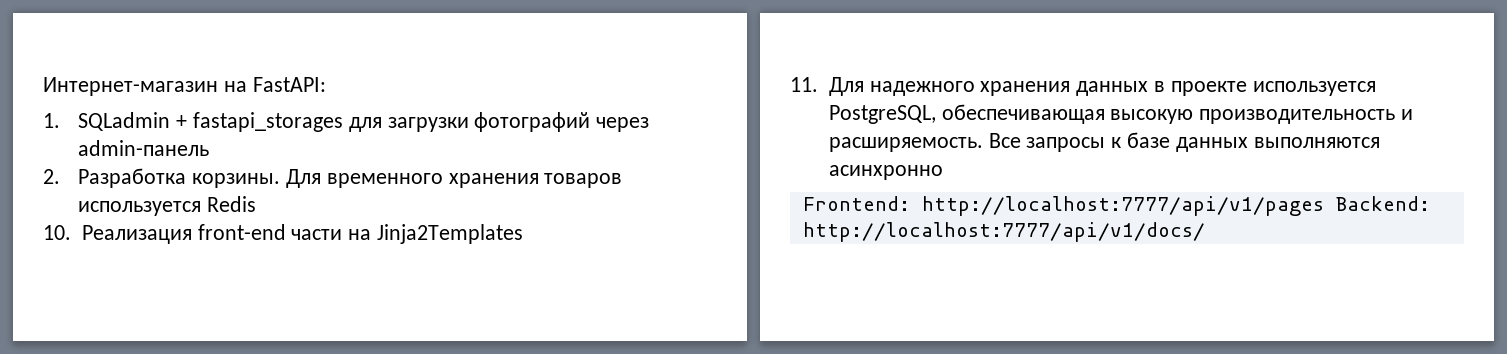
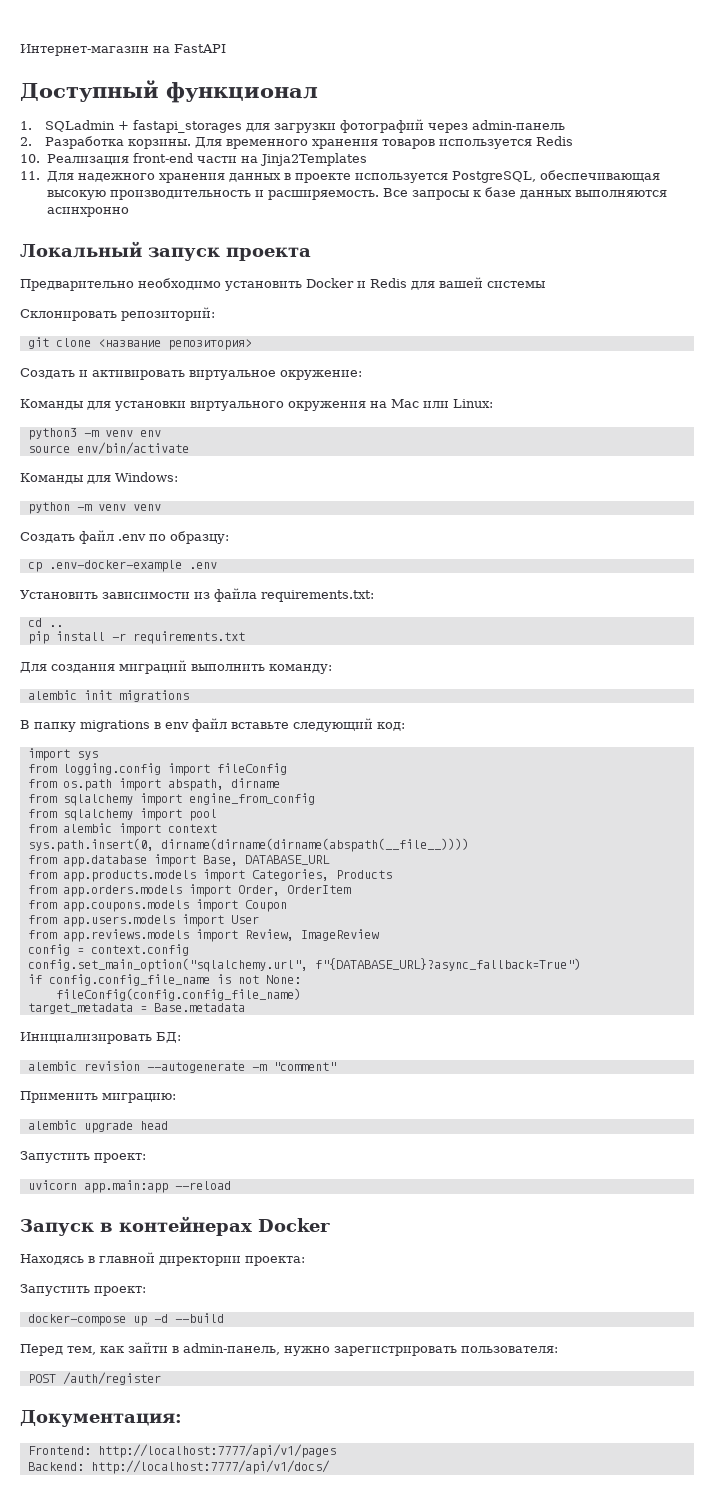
- Интернет-магазин на FastAPI:
+ Интернет-магазин на FastAPI
+ Доступный функционал
+ Локальный запуск проекта
+ Предварительно необходимо установить Docker и Redis для вашей системы
+ Склонировать репозиторий:
+ git clone <название репозитория>
+ Cоздать и активировать виртуальное окружение:
+ Команды для установки виртуального окружения на Mac или Linux:
+ python3 -m venv env
+ source env/bin/activate
+ Команды для Windows:
+ python -m venv venv
+ Создать файл .env по образцу:
+ cp .env-docker-example .env
+ Установить зависимости из файла requirements.txt:
+ cd ..
+ pip install -r requirements.txt
+ Для создания миграций выполнить команду:
+ alembic init migrations
+ В папку migrations в env файл вставьте следующий код:
+ import sys
+ from logging.config import fileConfig
+ from os.path import abspath, dirname
+ from sqlalchemy import engine_from_config
+ from sqlalchemy import pool
+ from alembic import context
+ sys.path.insert(0, dirname(dirname(dirname(abspath(__file__))))
+ from app.database import Base, DATABASE_URL
+ from app.products.models import Categories, Products
+ from app.orders.models import Order, OrderItem
+ from app.coupons.models import Coupon
+ from app.users.models import User
+ from app.reviews.models import Review, ImageReview
+ config = context.config
+ config.set_main_option("sqlalchemy.url", f"{DATABASE_URL}?async_fallback=True")
+ if config.config_file_name is not None:
+ fileConfig(config.config_file_name)
+ target_metadata = Base.metadata
+ Инициализировать БД:
+ alembic revision --autogenerate -m "comment"
+ Применить миграцию:
+ alembic upgrade head
+ Запустить проект:
+ uvicorn app.main:app --reload
+ Запуск в контейнерах Docker
+ Находясь в главной директории проекта:
+ Запустить проект:
+ docker-compose up -d --build
+ Перед тем, как зайти в admin-панель, нужно зарегистрировать пользователя:
+ POST /auth/register
+ Документация:
- Frontend: http://localhost:7777/api/v1/pages Backend: http://localhost:7777/api/v1/docs/
+ Frontend: http://localhost:7777/api/v1/pages
+ Backend: http://localhost:7777/api/v1/docs/

